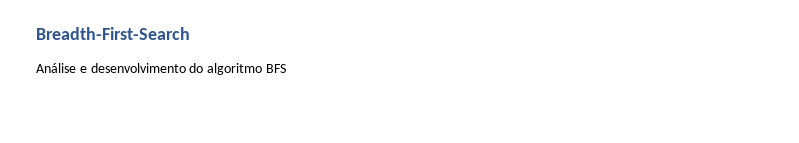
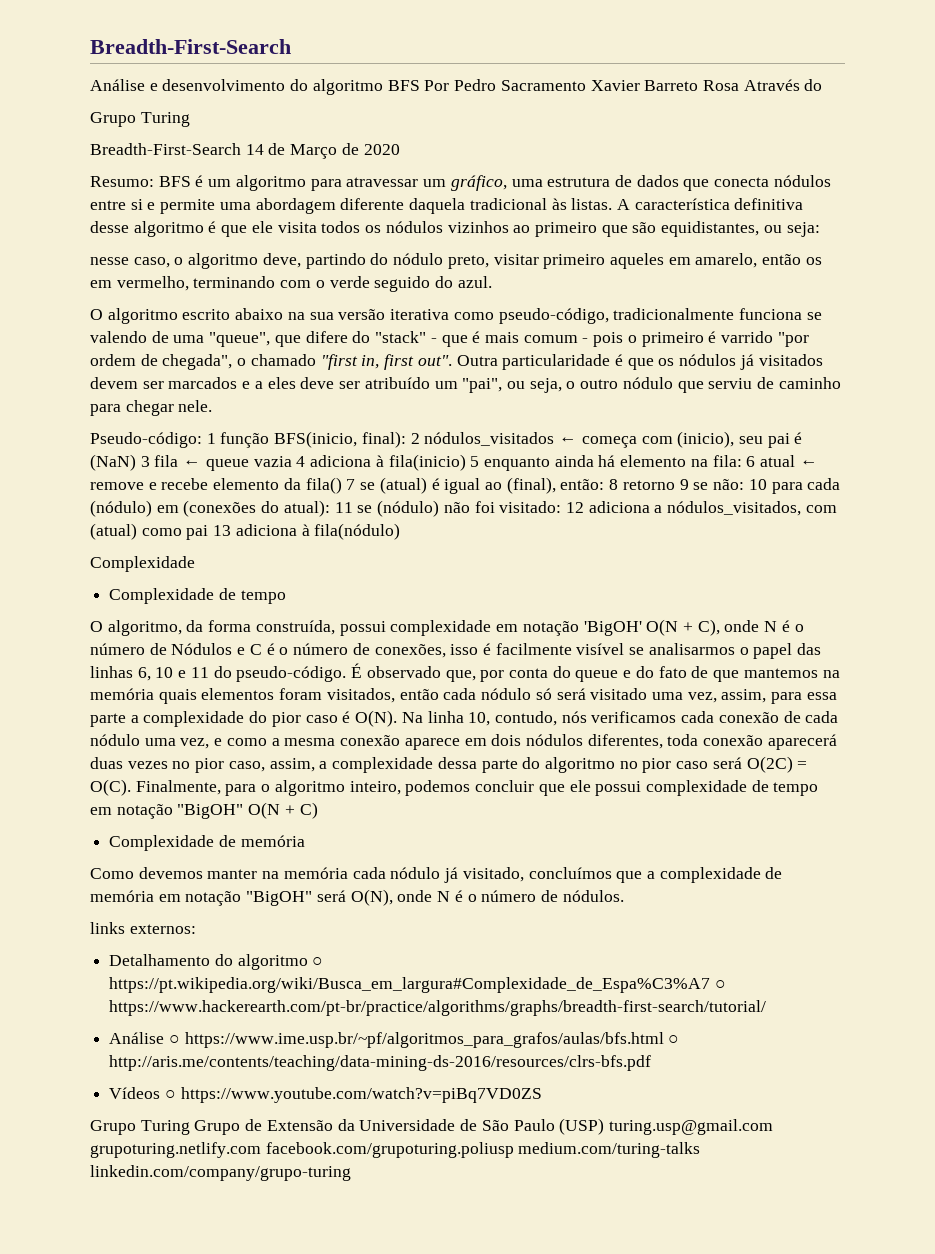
- Análise e desenvolvimento do algoritmo BFS
+ Análise e desenvolvimento do algoritmo BFS Por Pedro Sacramento Xavier Barreto Rosa Através do
+ Grupo Turing
+ Breadth-First-Search 14 de Março de 2020
+ Resumo: BFS é um algoritmo para atravessar um gráfico, uma estrutura de dados que conecta nódulos entre si e permite uma abordagem diferente daquela tradicional às listas. A característica definitiva desse algoritmo é que ele visita todos os nódulos vizinhos ao primeiro que são equidistantes, ou seja:
+ nesse caso, o algoritmo deve, partindo do nódulo preto, visitar primeiro aqueles em amarelo, então os em vermelho, terminando com o verde seguido do azul.
+ O algoritmo escrito abaixo na sua versão iterativa como pseudo-código, tradicionalmente funciona se valendo de uma "queue", que difere do "stack" - que é mais comum - pois o primeiro é varrido "por ordem de chegada", o chamado "first in, first out". Outra particularidade é que os nódulos já visitados devem ser marcados e a eles deve ser atribuído um "pai", ou seja, o outro nódulo que serviu de caminho para chegar nele.
+ Pseudo-código: 1 função BFS(inicio, final): 2 nódulos_visitados ← começa com (inicio), seu pai é (NaN) 3 fila ← queue vazia 4 adiciona à fila(inicio) 5 enquanto ainda há elemento na fila: 6 atual ← remove e recebe elemento da fila() 7 se (atual) é igual ao (final), então: 8 retorno 9 se não: 10 para cada (nódulo) em (conexões do atual): 11 se (nódulo) não foi visitado: 12 adiciona a nódulos_visitados, com (atual) como pai 13 adiciona à fila(nódulo)
+ Complexidade
+ Complexidade de tempo
+ O algoritmo, da forma construída, possui complexidade em notação 'BigOH' O(N + C), onde N é o número de Nódulos e C é o número de conexões, isso é facilmente visível se analisarmos o papel das linhas 6, 10 e 11 do pseudo-código. É observado que, por conta do queue e do fato de que mantemos na memória quais elementos foram visitados, então cada nódulo só será visitado uma vez, assim, para essa parte a complexidade do pior caso é O(N). Na linha 10, contudo, nós verificamos cada conexão de cada nódulo uma vez, e como a mesma conexão aparece em dois nódulos diferentes, toda conexão aparecerá duas vezes no pior caso, assim, a complexidade dessa parte do algoritmo no pior caso será O(2C) = O(C). Finalmente, para o algoritmo inteiro, podemos concluir que ele possui complexidade de tempo em notação "BigOH" O(N + C)
+ Complexidade de memória
+ Como devemos manter na memória cada nódulo já visitado, concluímos que a complexidade de memória em notação "BigOH" será O(N), onde N é o número de nódulos.
+ links externos:
+ Detalhamento do algoritmo ○ https://pt.wikipedia.org/wiki/Busca_em_largura#Complexidade_de_Espa%C3%A7 ○ https://www.hackerearth.com/pt-br/practice/algorithms/graphs/breadth-first-search/tutorial/
+ Análise ○ https://www.ime.usp.br/~pf/algoritmos_para_grafos/aulas/bfs.html ○ http://aris.me/contents/teaching/data-mining-ds-2016/resources/clrs-bfs.pdf
+ Vídeos ○ https://www.youtube.com/watch?v=piBq7VD0ZS
+ Grupo Turing Grupo de Extensão da Universidade de São Paulo (USP) turing.usp@gmail.com grupoturing.netlify.com facebook.com/grupoturing.poliusp medium.com/turing-talks linkedin.com/company/grupo-turing

